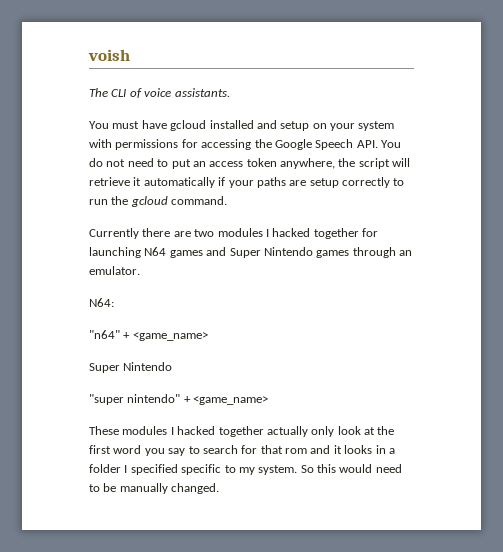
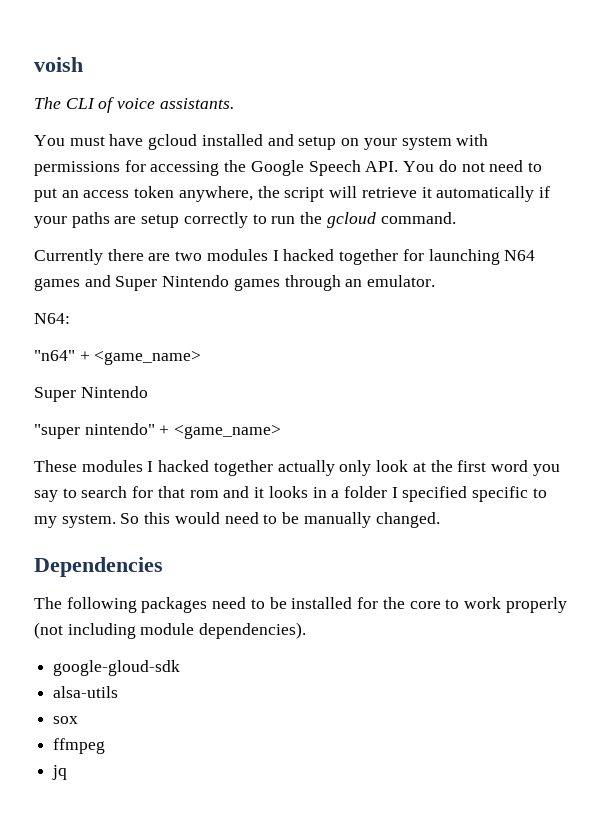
+ Dependencies
+ The following packages need to be installed for the core to work properly (not including module dependencies).
+ google-gloud-sdk
+ alsa-utils
+ sox
+ ffmpeg
+ jq

